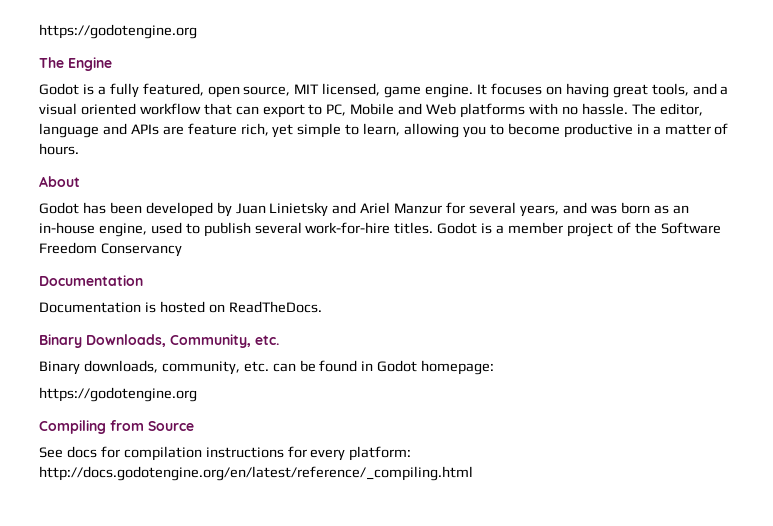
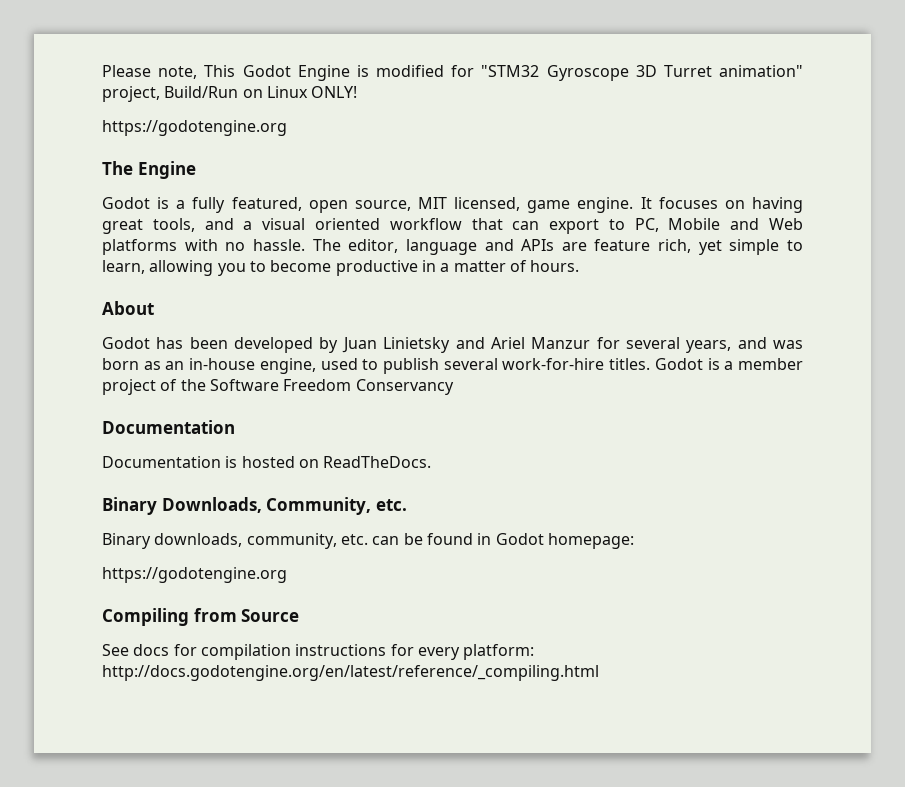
+ Please note, This Godot Engine is modified for "STM32 Gyroscope 3D Turret animation" project, Build/Run on Linux ONLY!

